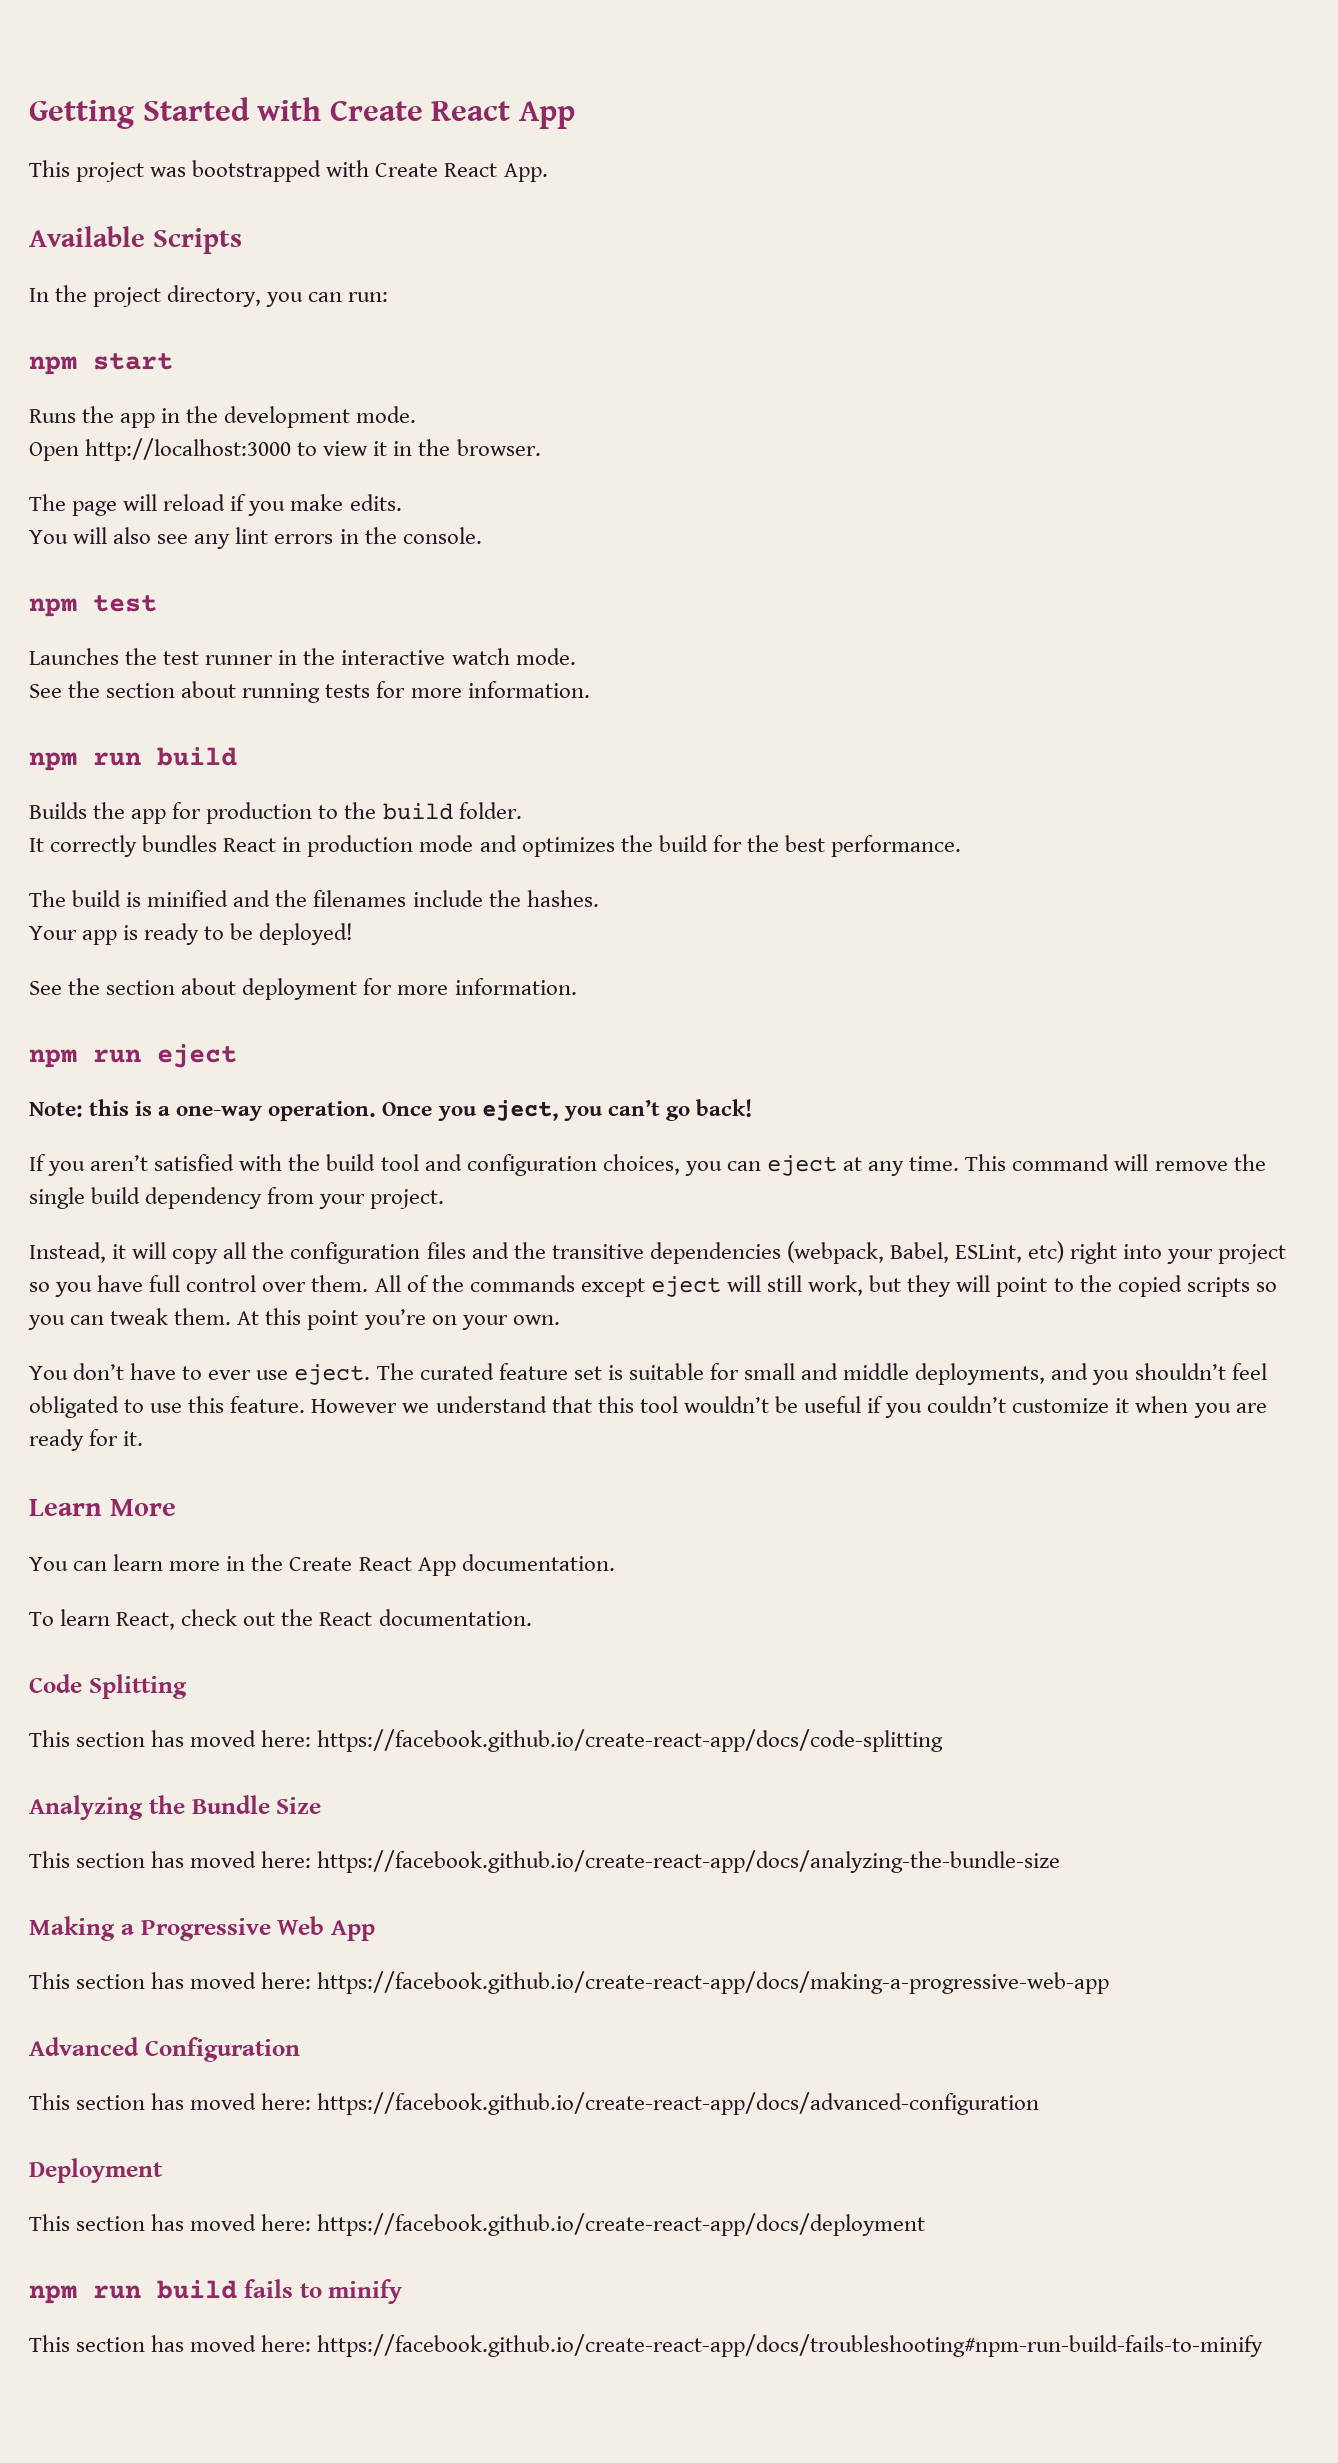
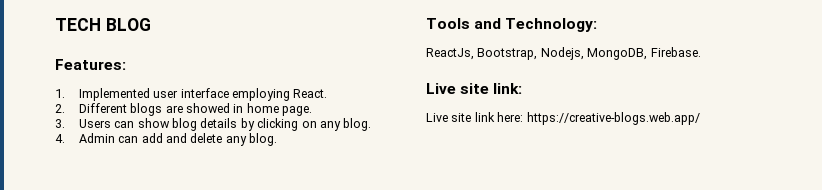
- Getting Started with Create React App
- This project was bootstrapped with Create React App.
- Available Scripts
- In the project directory, you can run:
- npm start
- Runs the app in the development mode.
- Open http://localhost:3000 to view it in the browser.
- The page will reload if you make edits.
- You will also see any lint errors in the console.
- npm test
- Launches the test runner in the interactive watch mode.
- See the section about running tests for more information.
- npm run build
- Builds the app for production to the build folder.
- It correctly bundles React in production mode and optimizes the build for the best performance.
- The build is minified and the filenames include the hashes.
- Your app is ready to be deployed!
- See the section about deployment for more information.
- npm run eject
- Note: this is a one-way operation. Once you eject, you can’t go back!
- If you aren’t satisfied with the build tool and configuration choices, you can eject at any time. This command will remove the single build dependency from your project.
- Instead, it will copy all the configuration files and the transitive dependencies (webpack, Babel, ESLint, etc) right into your project so you have full control over them. All of the commands except eject will still work, but they will point to the copied scripts so you can tweak them. At this point you’re on your own.
- You don’t have to ever use eject. The curated feature set is suitable for small and middle deployments, and you shouldn’t feel obligated to use this feature. However we understand that this tool wouldn’t be useful if you couldn’t customize it when you are ready for it.
- Learn More
- You can learn more in the Create React App documentation.
- To learn React, check out the React documentation.
- Code Splitting
- This section has moved here: https://facebook.github.io/create-react-app/docs/code-splitting
- Analyzing the Bundle Size
- This section has moved here: https://facebook.github.io/create-react-app/docs/analyzing-the-bundle-size
- Making a Progressive Web App
- This section has moved here: https://facebook.github.io/create-react-app/docs/making-a-progressive-web-app
- Advanced Configuration
- This section has moved here: https://facebook.github.io/create-react-app/docs/advanced-configuration
- Deployment
- This section has moved here: https://facebook.github.io/create-react-app/docs/deployment
- npm run build fails to minify
- This section has moved here: https://facebook.github.io/create-react-app/docs/troubleshooting#npm-run-build-fails-to-minify
+ TECH BLOG
+ Features:
+ 1. Implemented user interface employing React.
+ 2. Different blogs are showed in home page.
+ 3. Users can show blog details by clicking on any blog.
+ 4. Admin can add and delete any blog.
+ Tools and Technology:
+ ReactJs, Bootstrap, Nodejs, MongoDB, Firebase.
+ Live site link:
+ Live site link here: https://creative-blogs.web.app/

